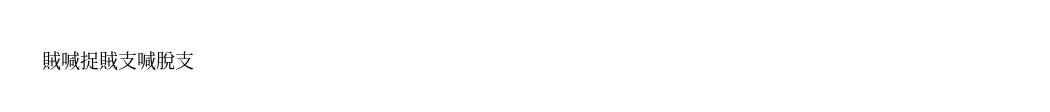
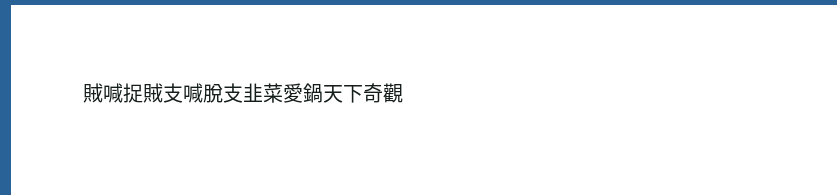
- 賊喊捉賊支喊脫支
+ 賊喊捉賊支喊脫支韭菜愛鍋天下奇觀

